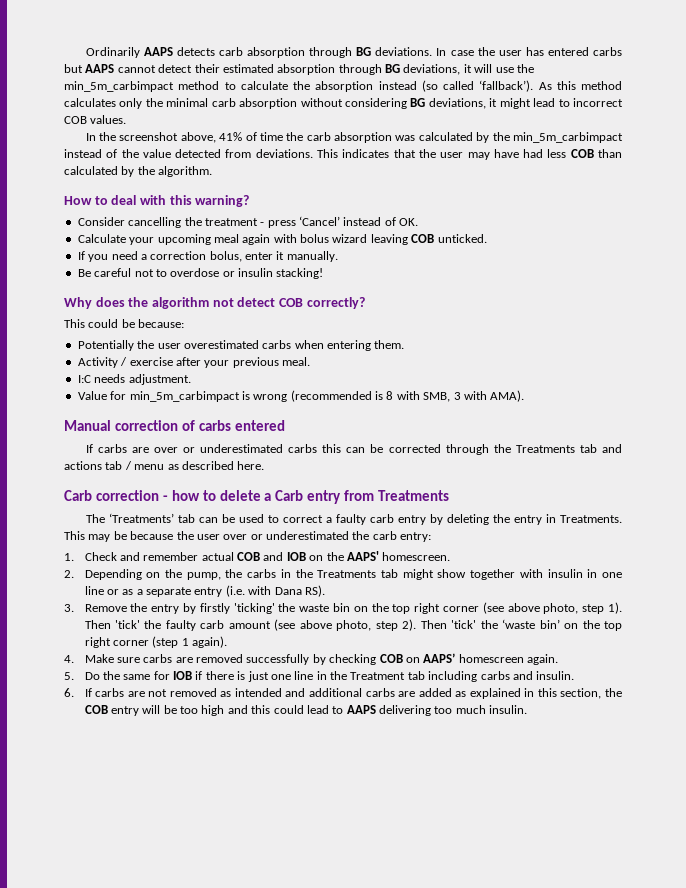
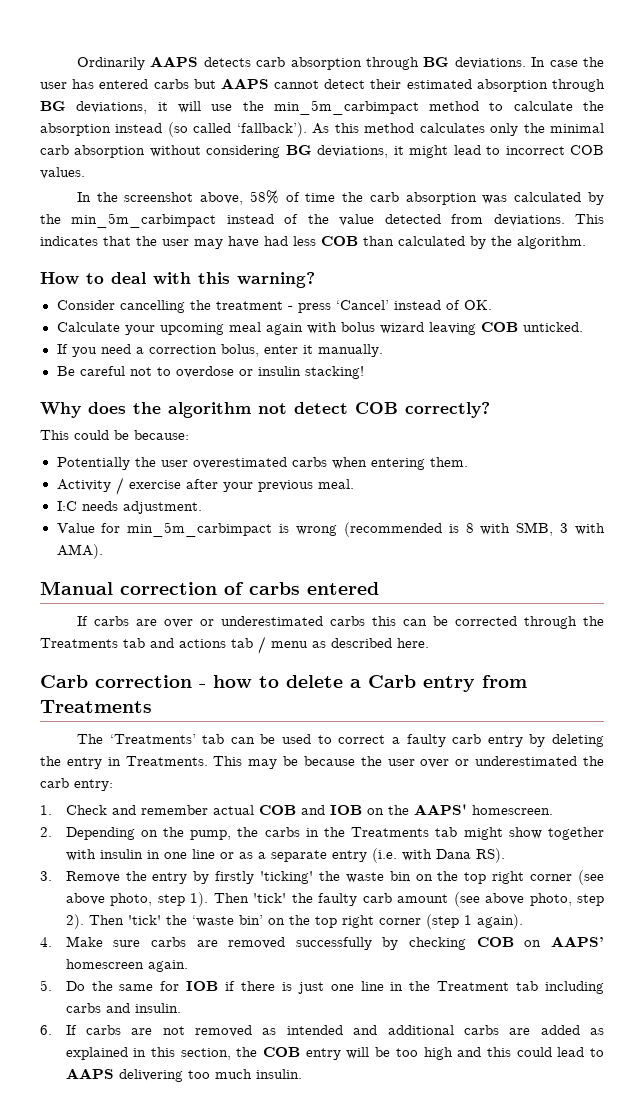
- In the screenshot above, 41% of time the carb absorption was calculated by the min_5m_carbimpact instead of the value detected from deviations.
+ In the screenshot above, 58% of time the carb absorption was calculated by the min_5m_carbimpact instead of the value detected from deviations.

